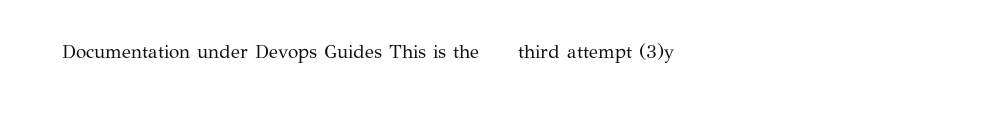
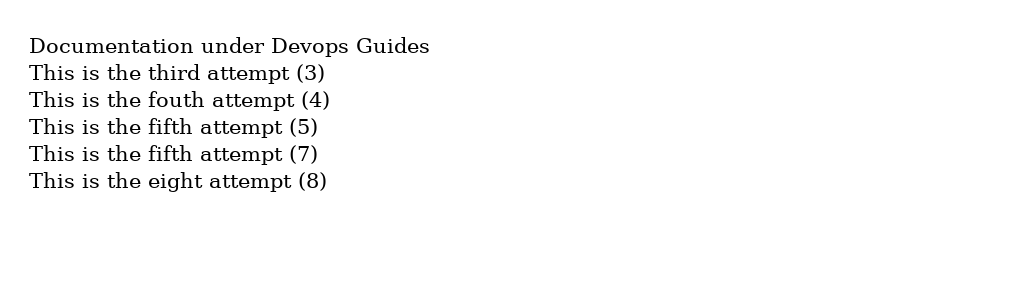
- Documentation under Devops Guides This is the third attempt (3)y
+ Documentation under Devops Guides
+ This is the third attempt (3)
+ This is the fouth attempt (4)
+ This is the fifth attempt (5)
+ This is the fifth attempt (7)
+ This is the eight attempt (8)

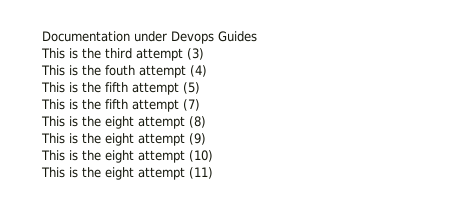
+ This is the eight attempt (9)
+ This is the eight attempt (10)
+ This is the eight attempt (11)

